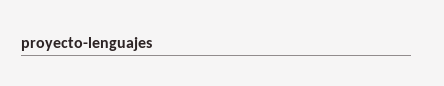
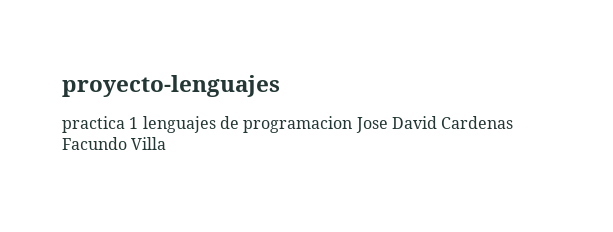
+ practica 1 lenguajes de programacion Jose David Cardenas Facundo Villa

